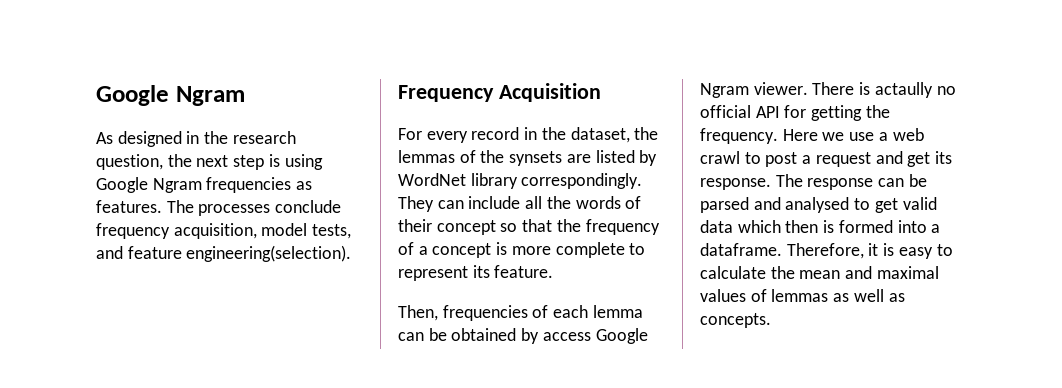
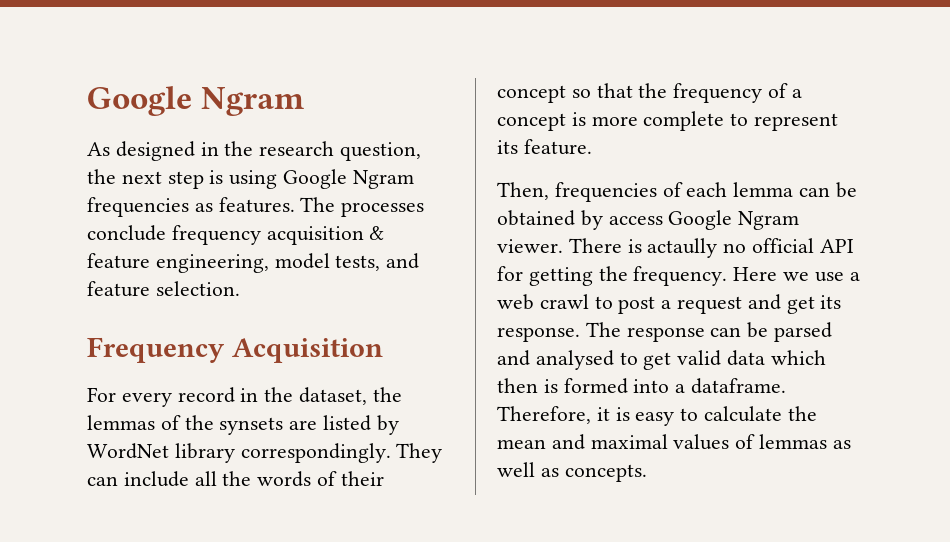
- The processes conclude frequency acquisition, model tests, and feature engineering(selection).
+ The processes conclude frequency acquisition & feature engineering, model tests, and feature selection.

